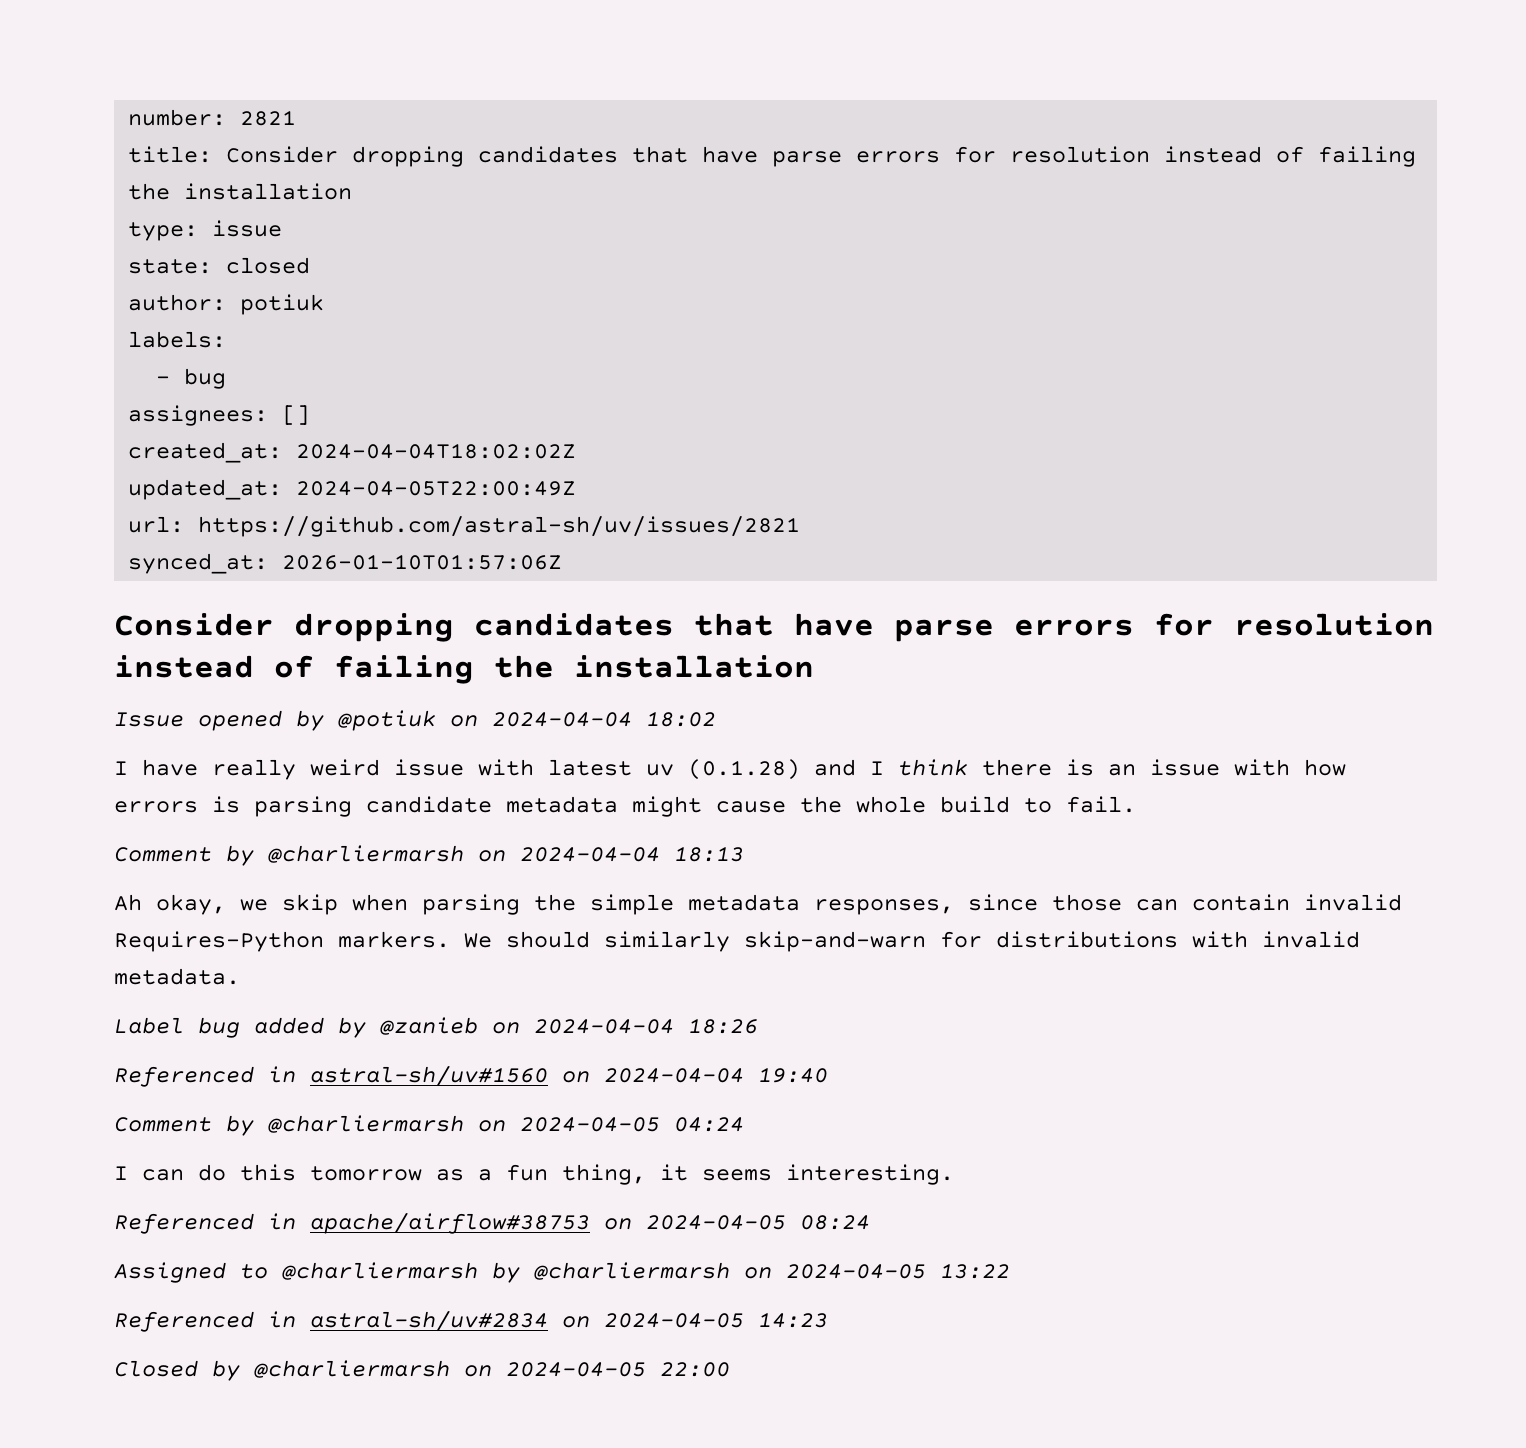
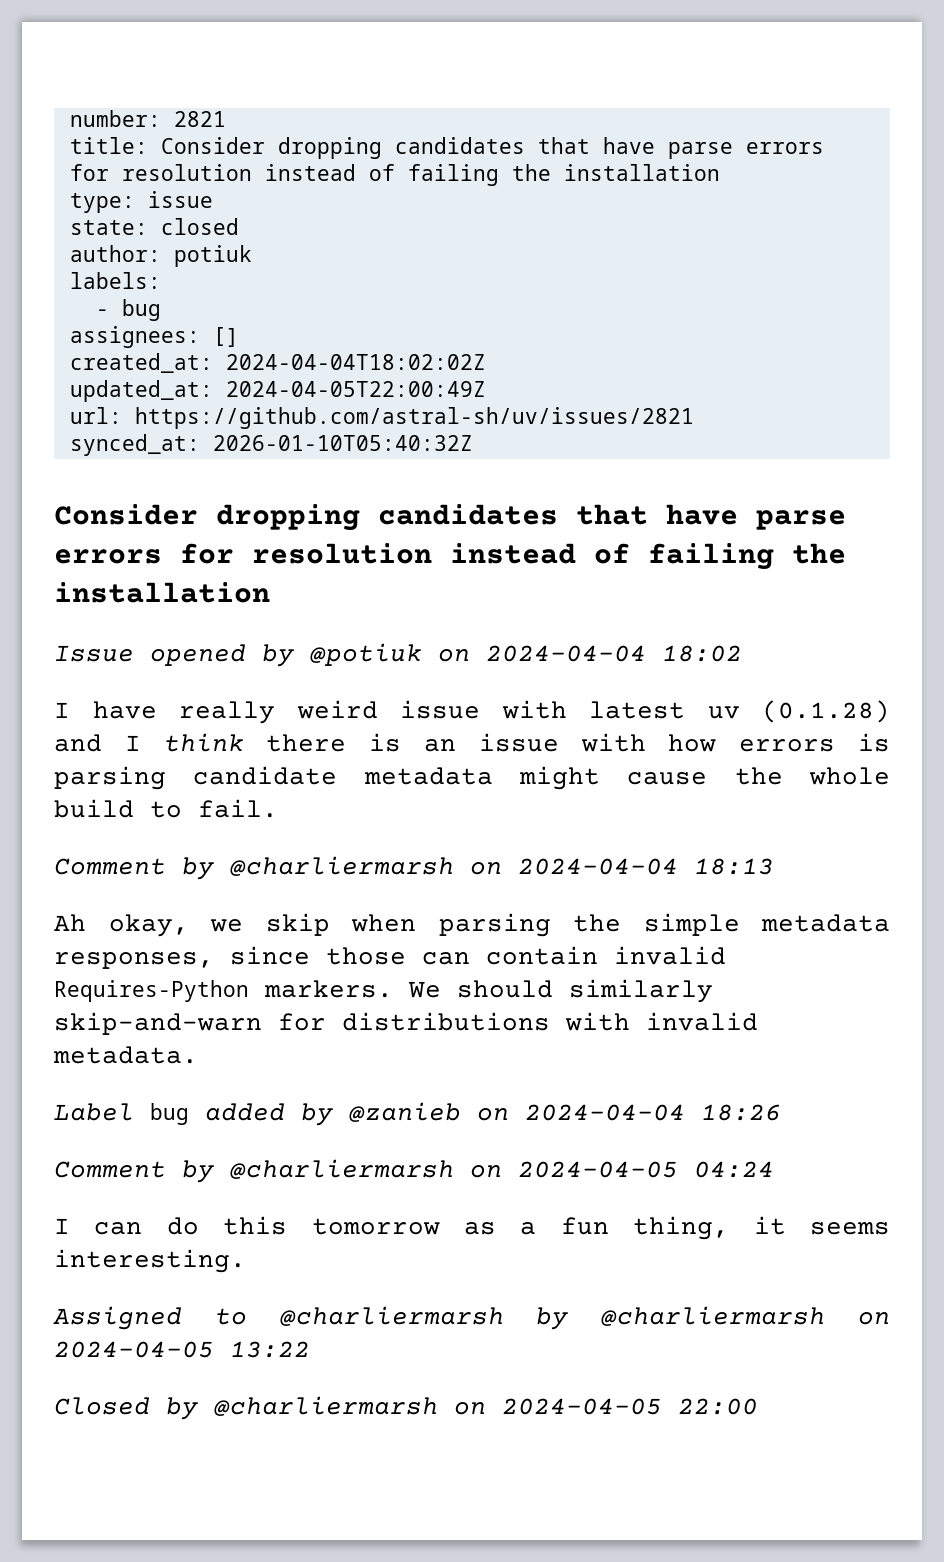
- synced_at: 2026-01-10T01:57:06Z
+ synced_at: 2026-01-10T05:40:32Z
- Referenced in astral-sh/uv#1560 on 2024-04-04 19:40
- Referenced in apache/airflow#38753 on 2024-04-05 08:24
- Referenced in astral-sh/uv#2834 on 2024-04-05 14:23

